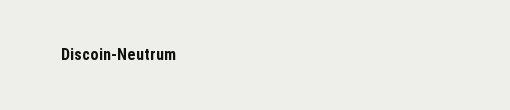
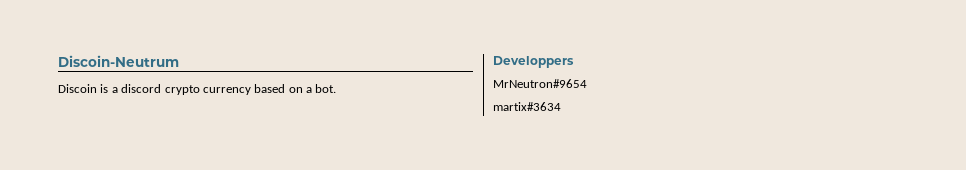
+ Discoin is a discord crypto currency based on a bot.
+ Developpers
+ MrNeutron#9654
+ martix#3634

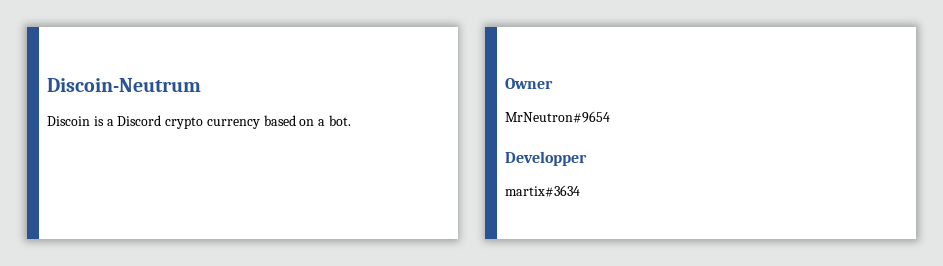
- Discoin is a discord crypto currency based on a bot.
+ Discoin is a Discord crypto currency based on a bot.
- Developpers
+ Owner
+ Developper

